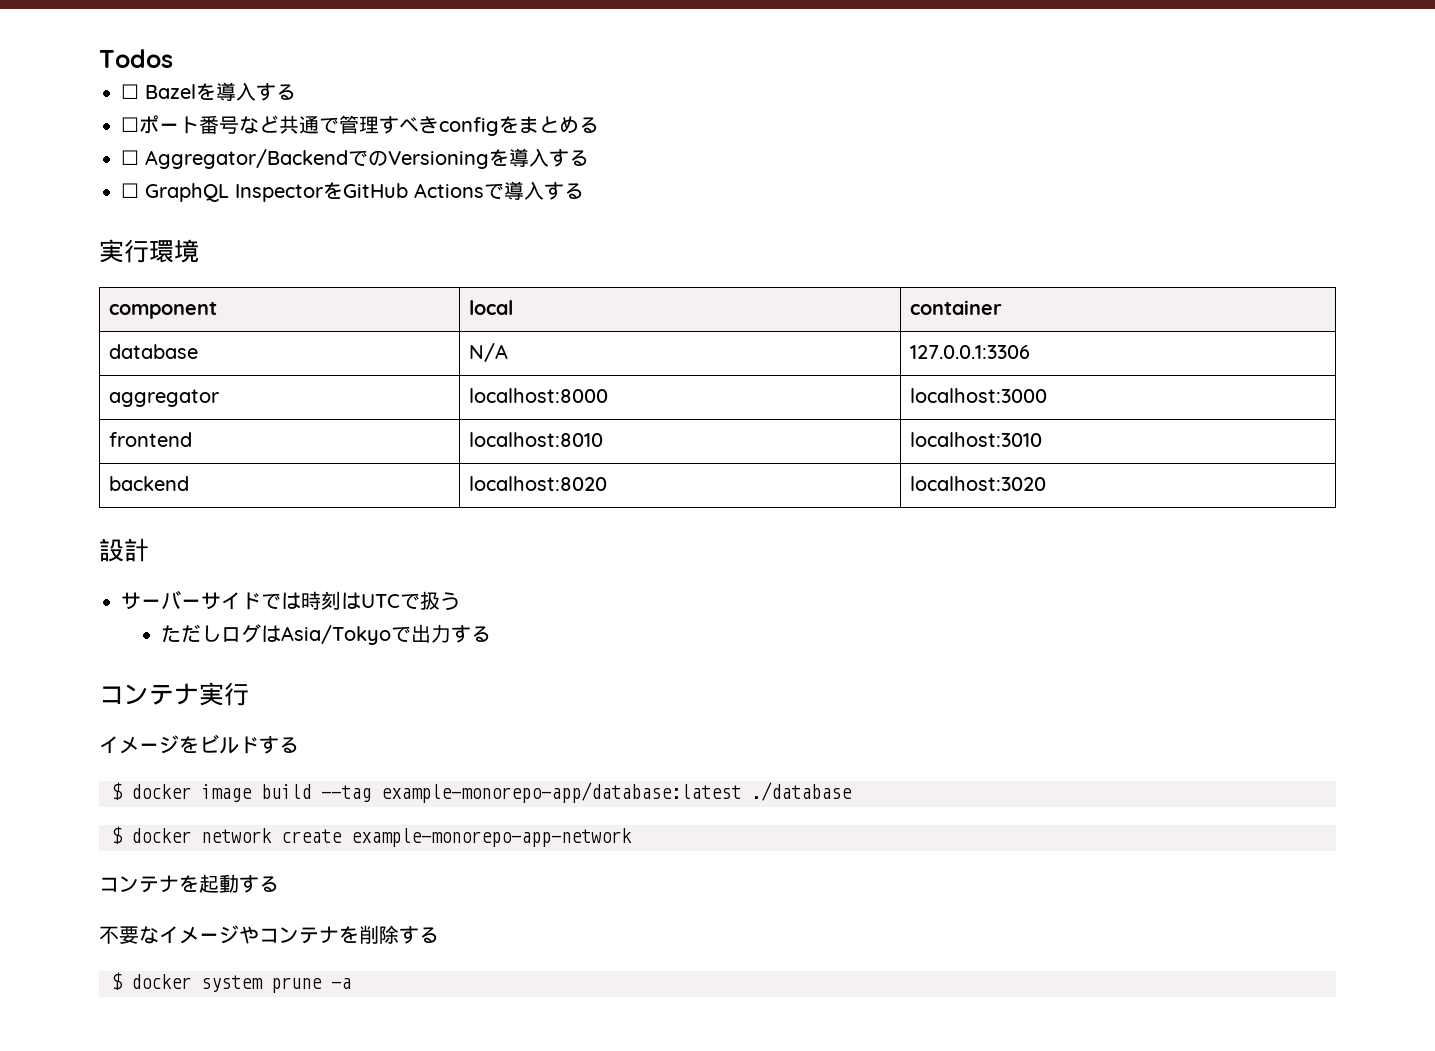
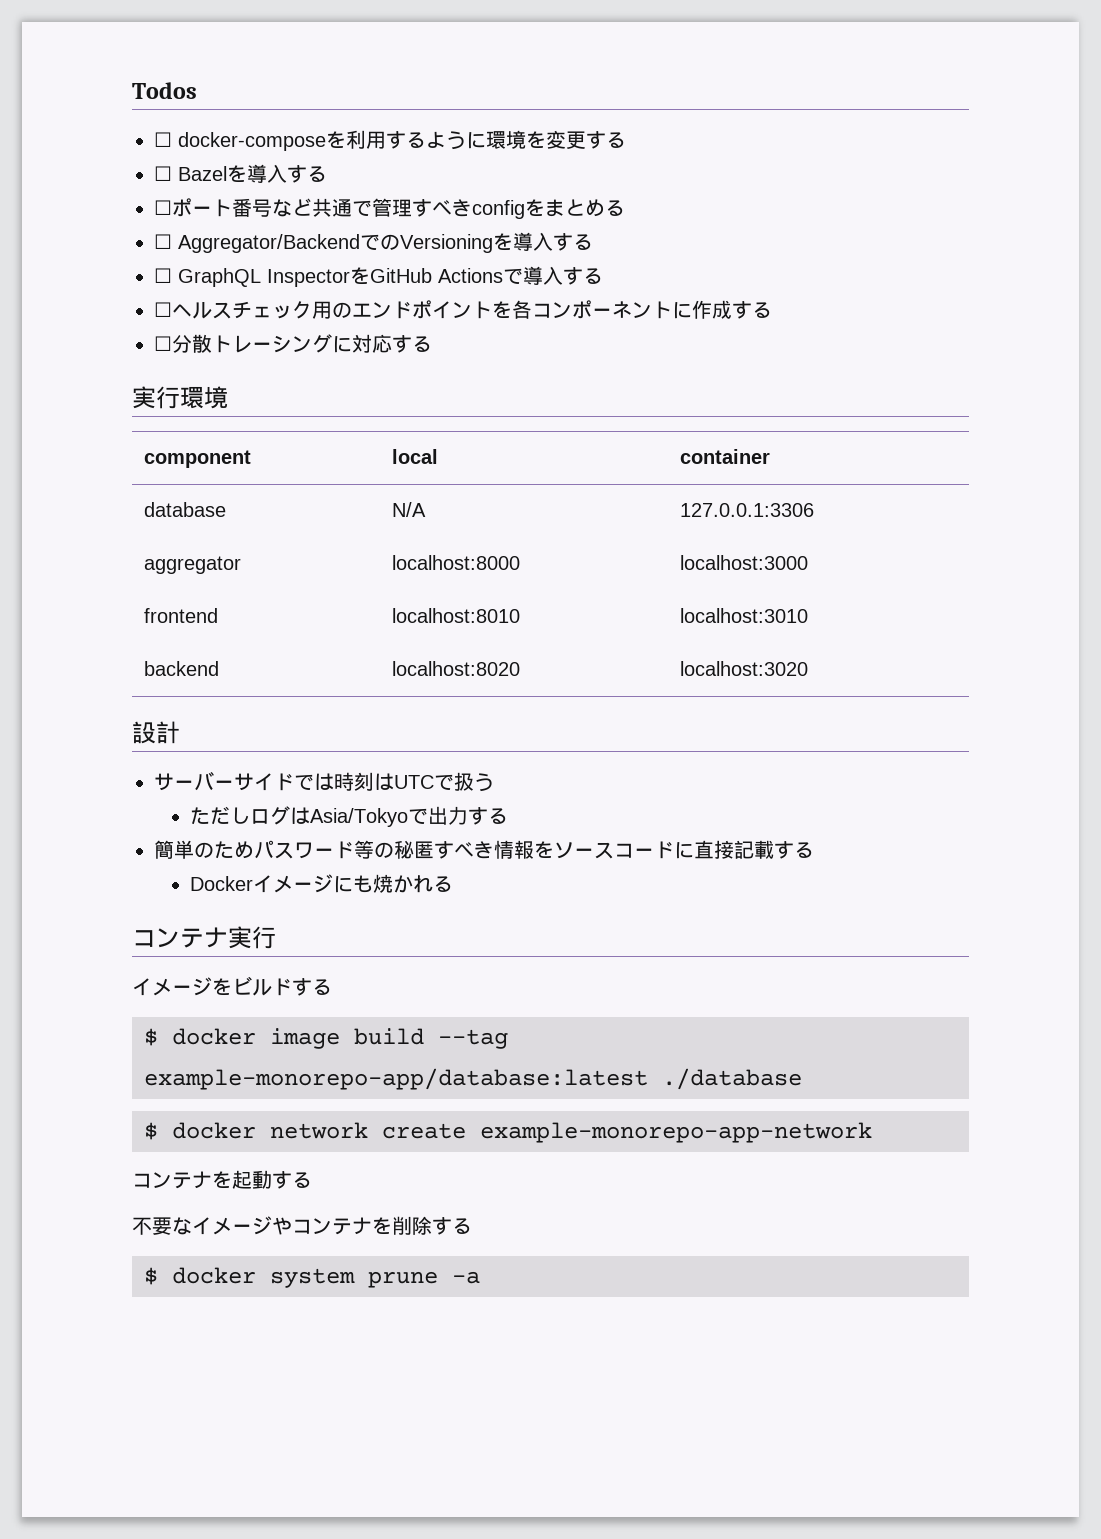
+ ☐ docker-composeを利用するように環境を変更する
+ ☐ヘルスチェック用のエンドポイントを各コンポーネントに作成する
+ ☐分散トレーシングに対応する
+ 簡単のためパスワード等の秘匿すべき情報をソースコードに直接記載する
+ Dockerイメージにも焼かれる

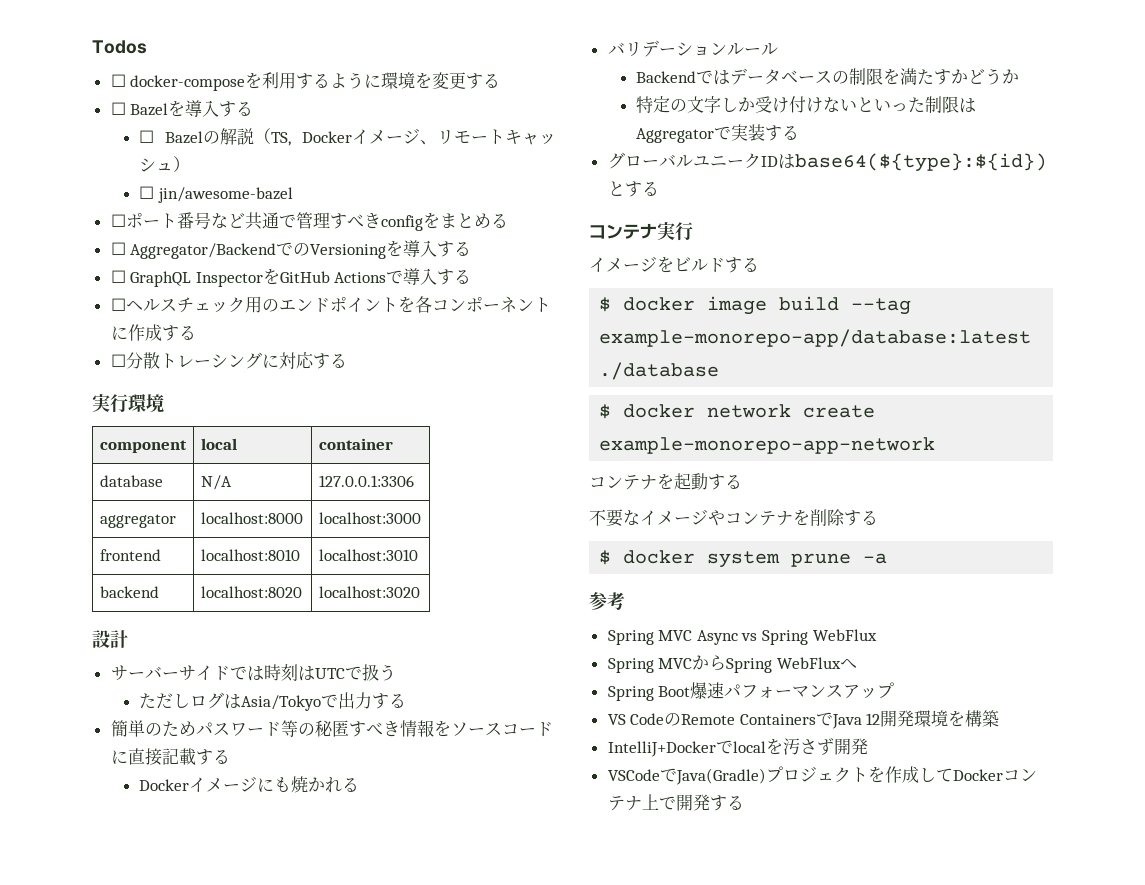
+ ☐ Bazelの解説（TS, Dockerイメージ、リモートキャッシュ）
+ ☐ jin/awesome-bazel
+ バリデーションルール
+ Backendではデータベースの制限を満たすかどうか
+ 特定の文字しか受け付けないといった制限はAggregatorで実装する
+ グローバルユニークIDはbase64(${type}:${id})とする
+ 参考
+ Spring MVC Async vs Spring WebFlux
+ Spring MVCからSpring WebFluxへ
+ Spring Boot爆速パフォーマンスアップ
+ VS CodeのRemote ContainersでJava 12開発環境を構築
+ IntelliJ+Dockerでlocalを汚さず開発
+ VSCodeでJava(Gradle)プロジェクトを作成してDockerコンテナ上で開発する

